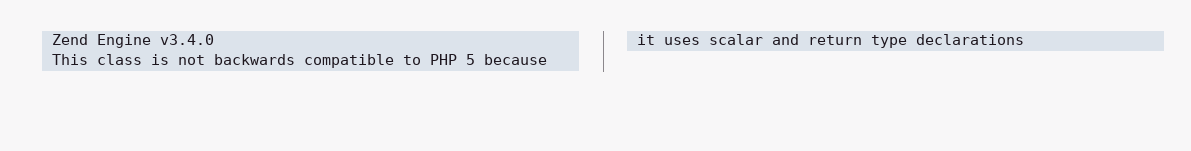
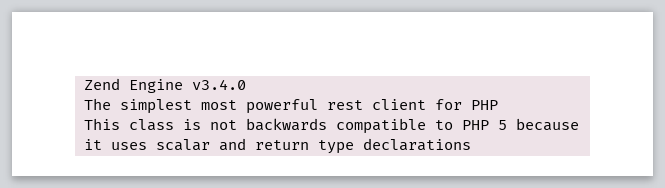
+ The simplest most powerful rest client for PHP

